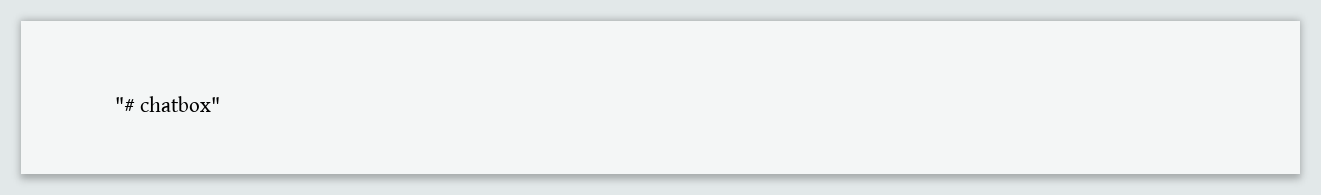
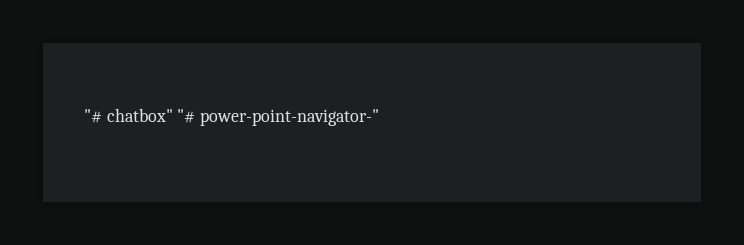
- "# chatbox"
+ "# chatbox" "# power-point-navigator-"

